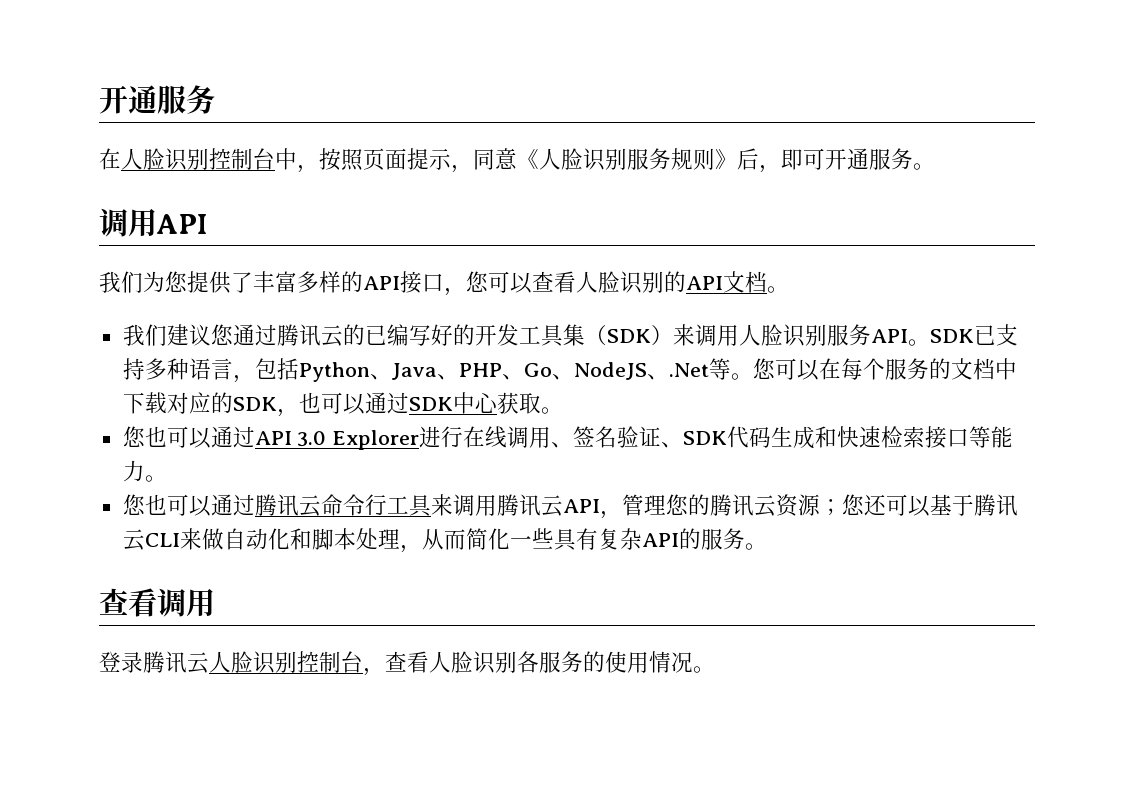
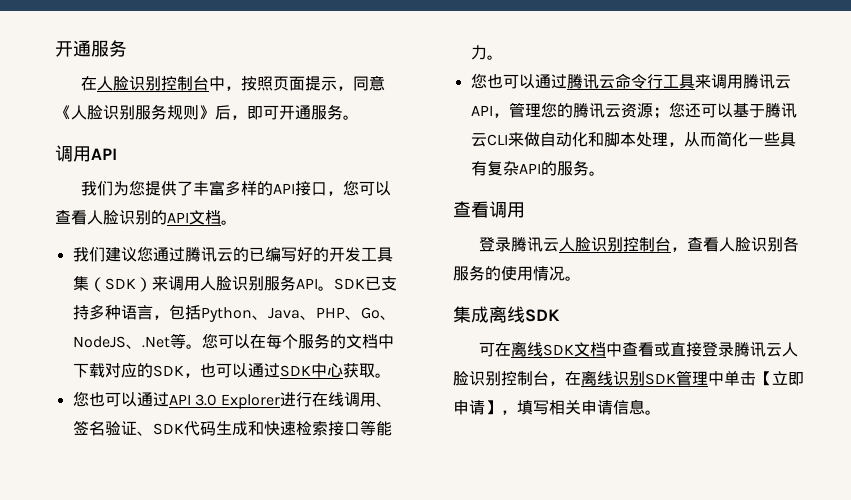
+ 集成离线SDK
+ 可在离线SDK文档中查看或直接登录腾讯云人脸识别控制台，在离线识别SDK管理中单击【立即申请】，填写相关申请信息。

